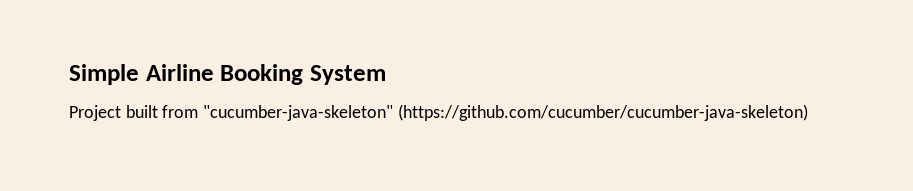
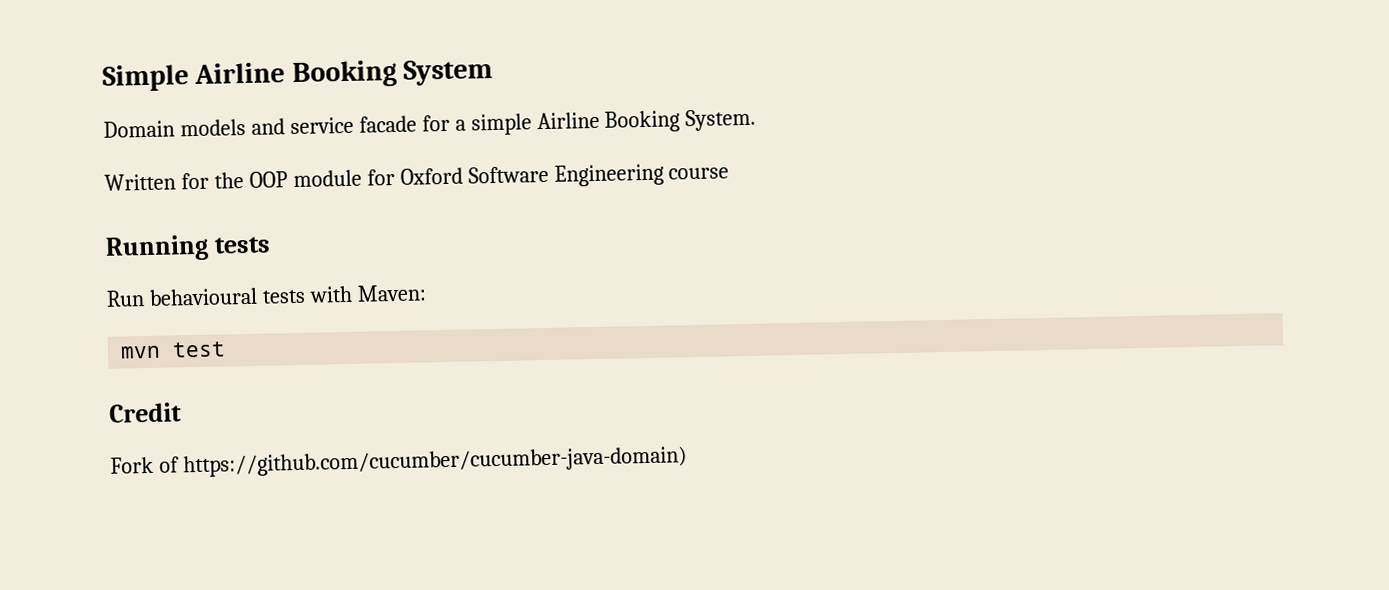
- Project built from "cucumber-java-skeleton" (https://github.com/cucumber/cucumber-java-skeleton)
+ Domain models and service facade for a simple Airline Booking System.
+ Written for the OOP module for Oxford Software Engineering course
+ Running tests
+ Run behavioural tests with Maven:
+ mvn test
+ Credit
+ Fork of https://github.com/cucumber/cucumber-java-domain)

